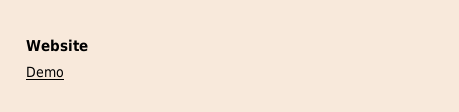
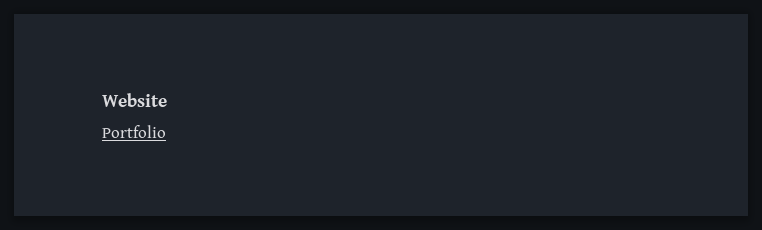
- Demo
+ Portfolio

